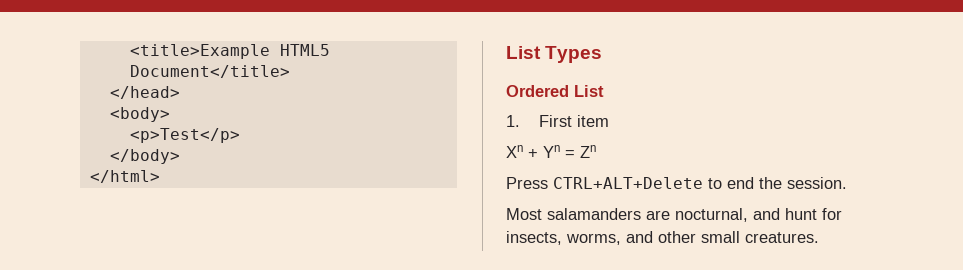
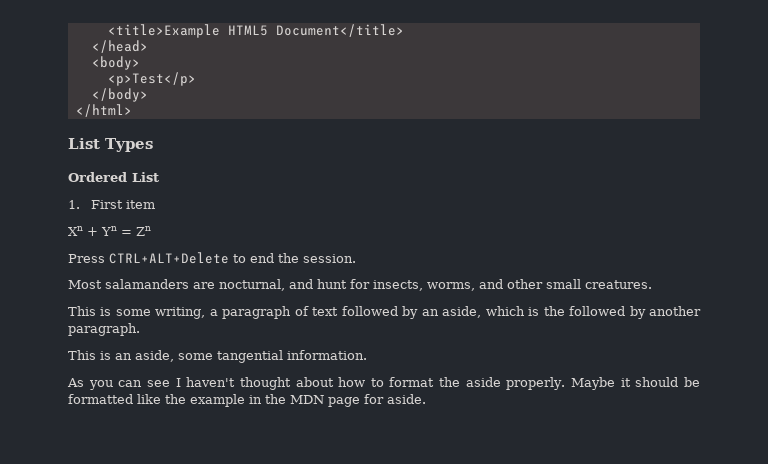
+ This is some writing, a paragraph of text followed by an aside, which is the followed by another paragraph.
+ This is an aside, some tangential information.
+ As you can see I haven't thought about how to format the aside properly. Maybe it should be formatted like the example in the MDN page for aside.

